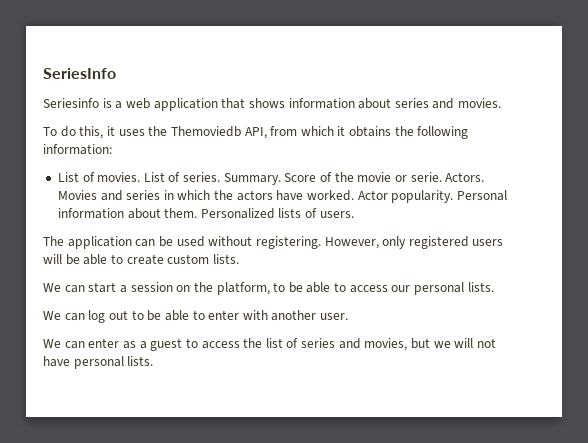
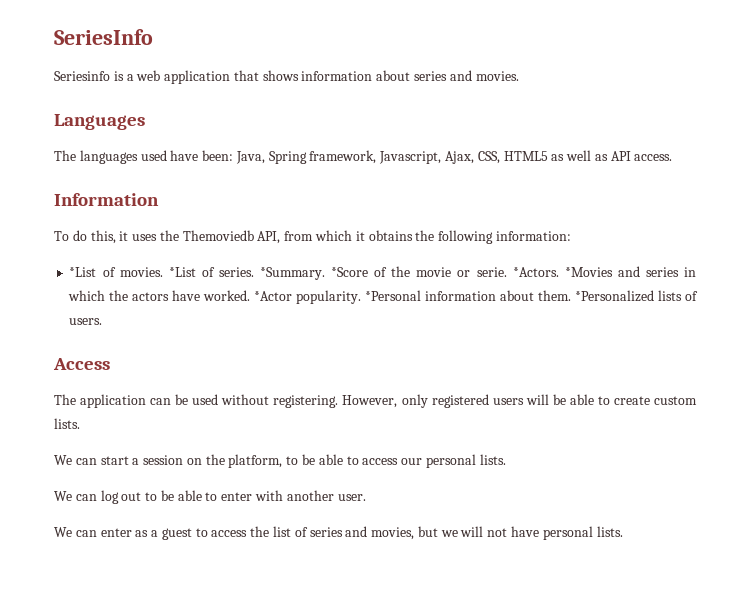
+ Languages
+ The languages used have been: Java, Spring framework, Javascript, Ajax, CSS, HTML5 as well as API access.
+ Information
- List of movies.
+ *List of movies.
- List of series.
+ *List of series.
- Summary. Score of the movie or serie.
+ *Summary. *Score of the movie or serie.
- Actors. Movies and series in which the actors have worked.
+ *Actors. *Movies and series in which the actors have worked.
- Actor popularity. Personal information about them.
+ *Actor popularity. *Personal information about them.
- Personalized lists of users.
+ *Personalized lists of users.
+ Access

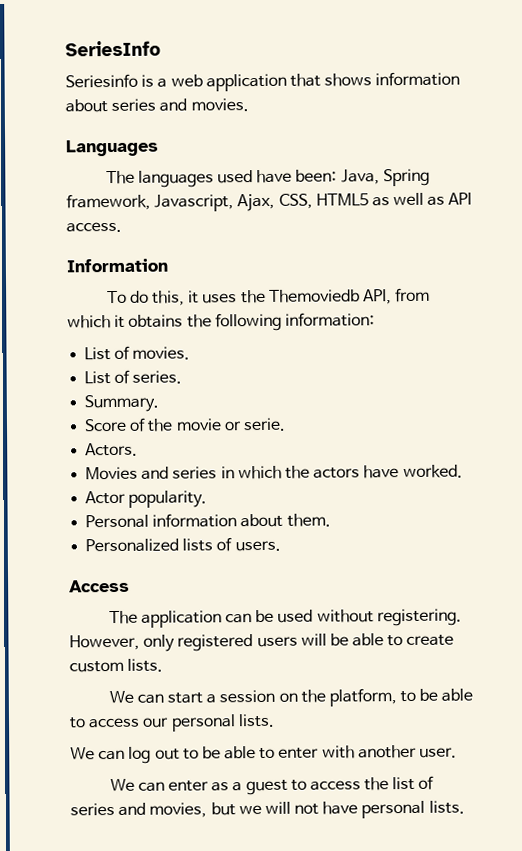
- *List of movies. *List of series. *Summary. *Score of the movie or serie. *Actors. *Movies and series in which the actors have worked. *Actor popularity. *Personal information about them. *Personalized lists of users.
+ List of movies.
+ List of series.
+ Summary.
+ Score of the movie or serie.
+ Actors.
+ Movies and series in which the actors have worked.
+ Actor popularity.
+ Personal information about them.
+ Personalized lists of users.

